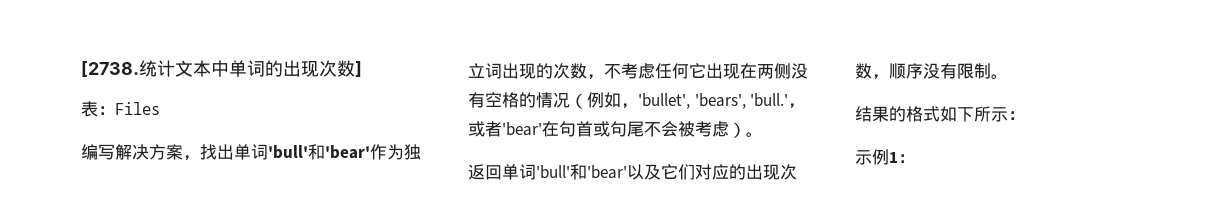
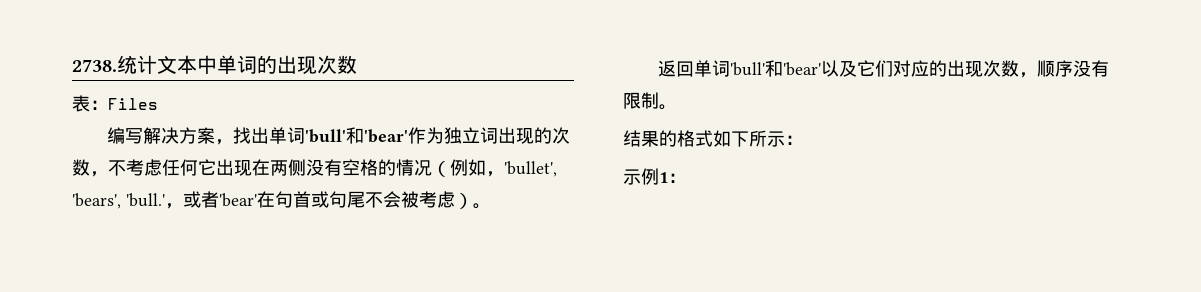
- [2738.
+ 2738.
- 统计文本中单词的出现次数]
+ 统计文本中单词的出现次数

